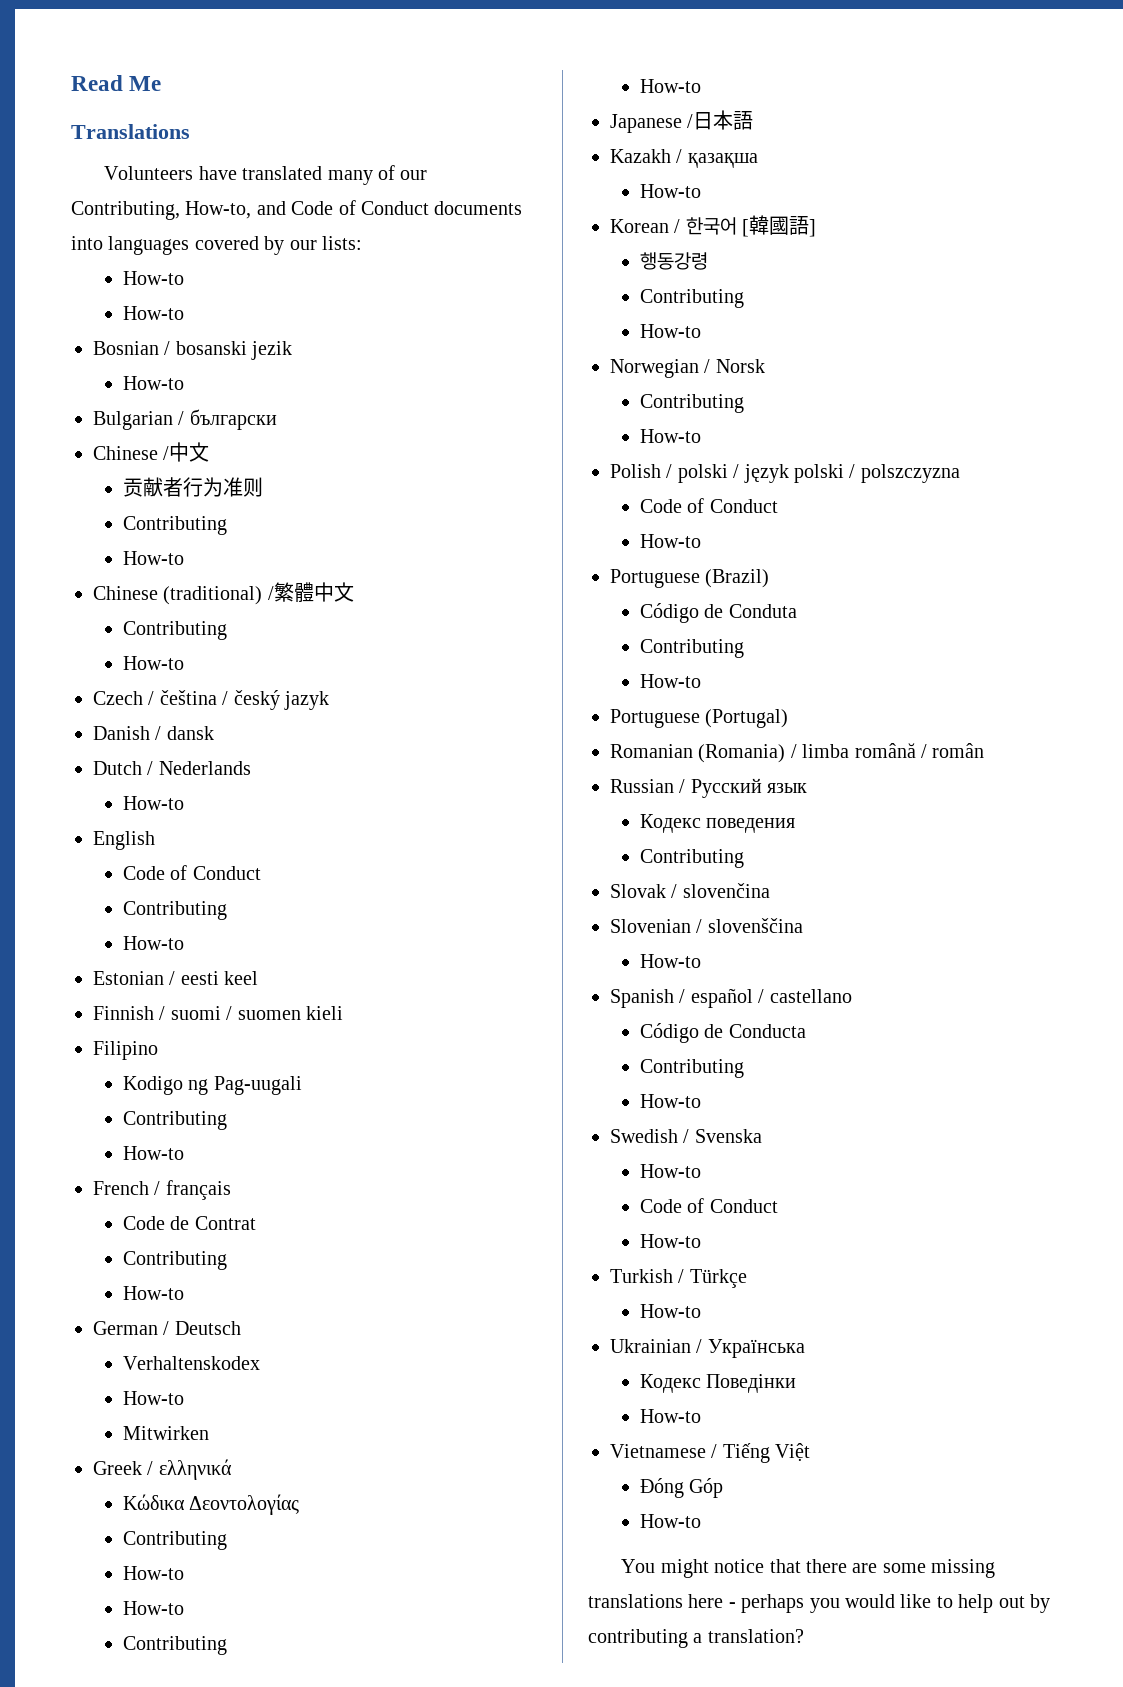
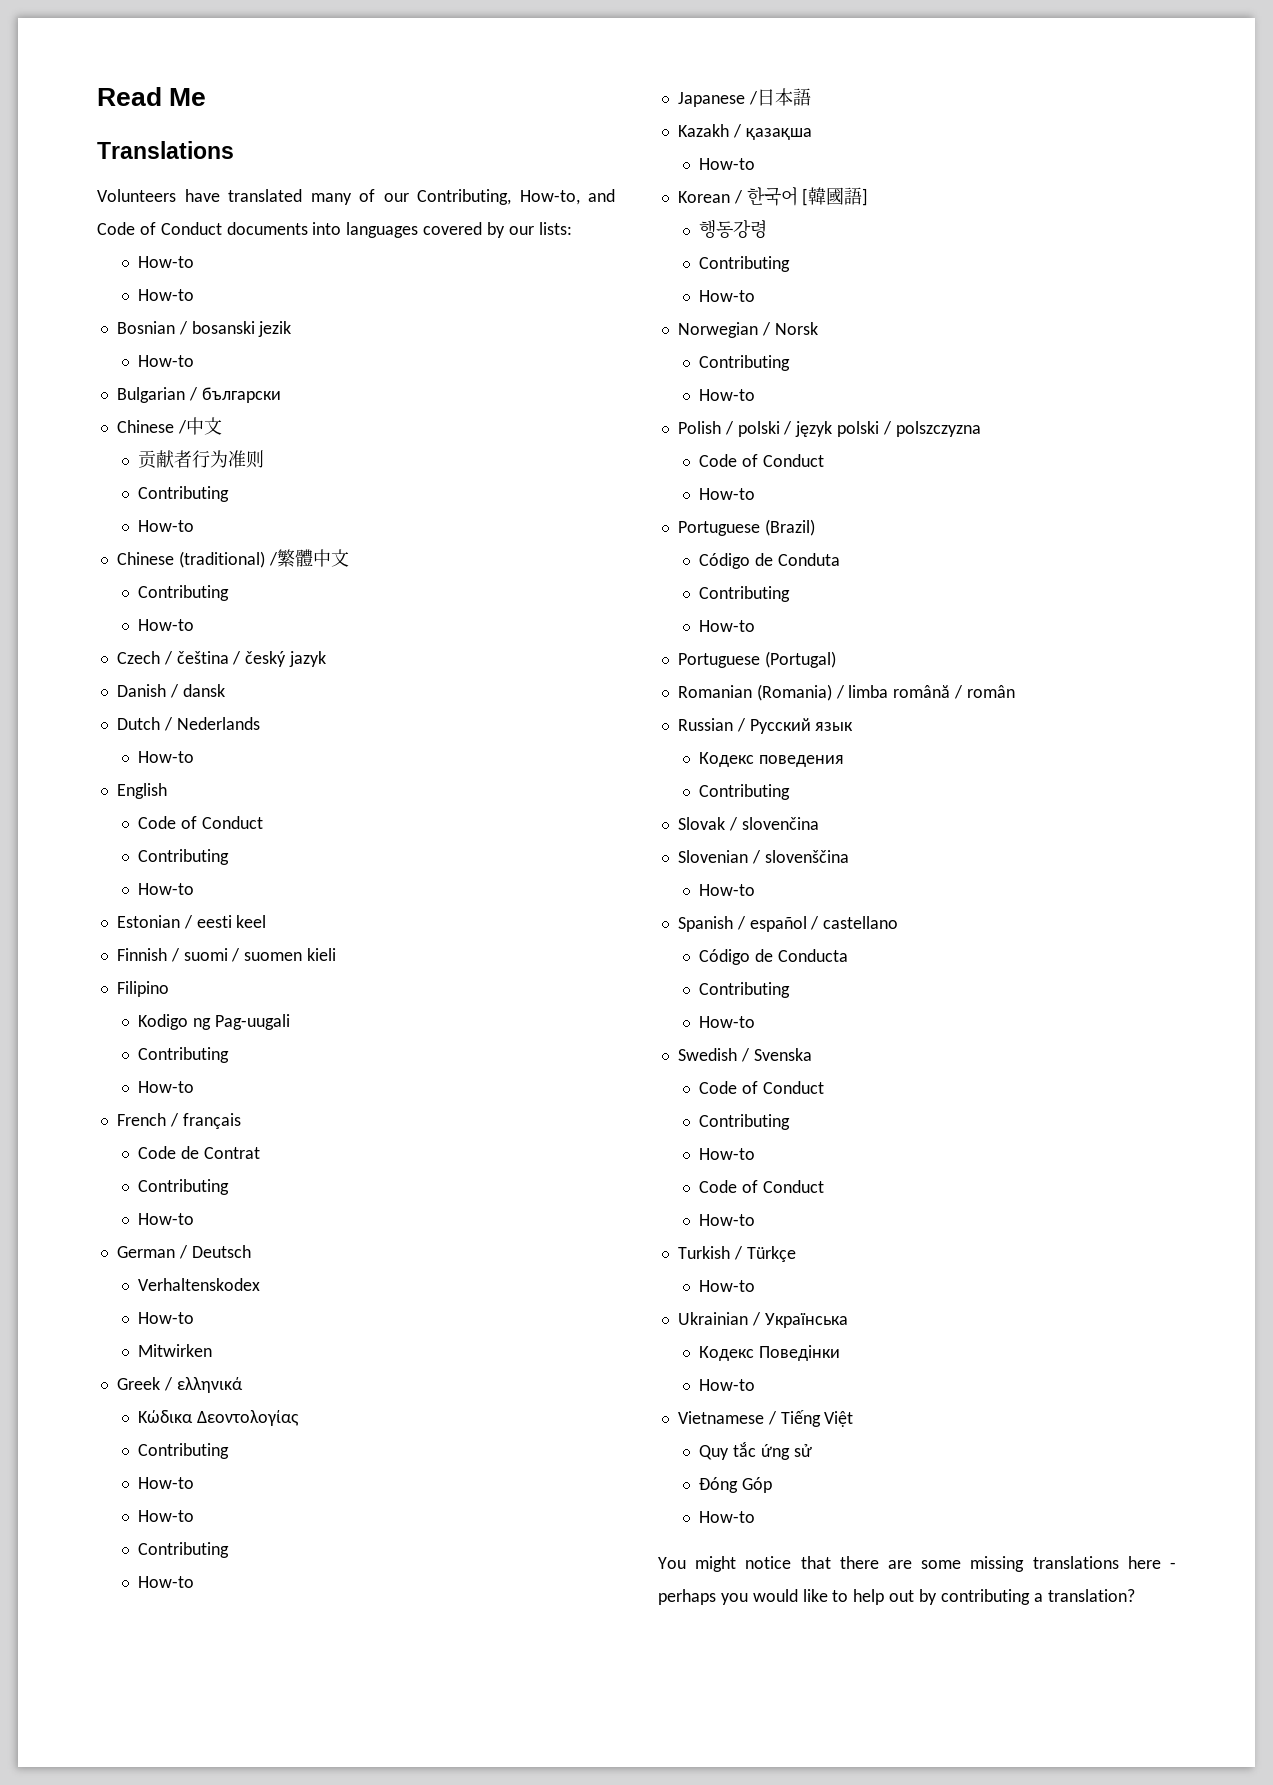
  Swedish / Svenska
+ Code of Conduct
+ Contributing
+ Quy tắc ứng sử

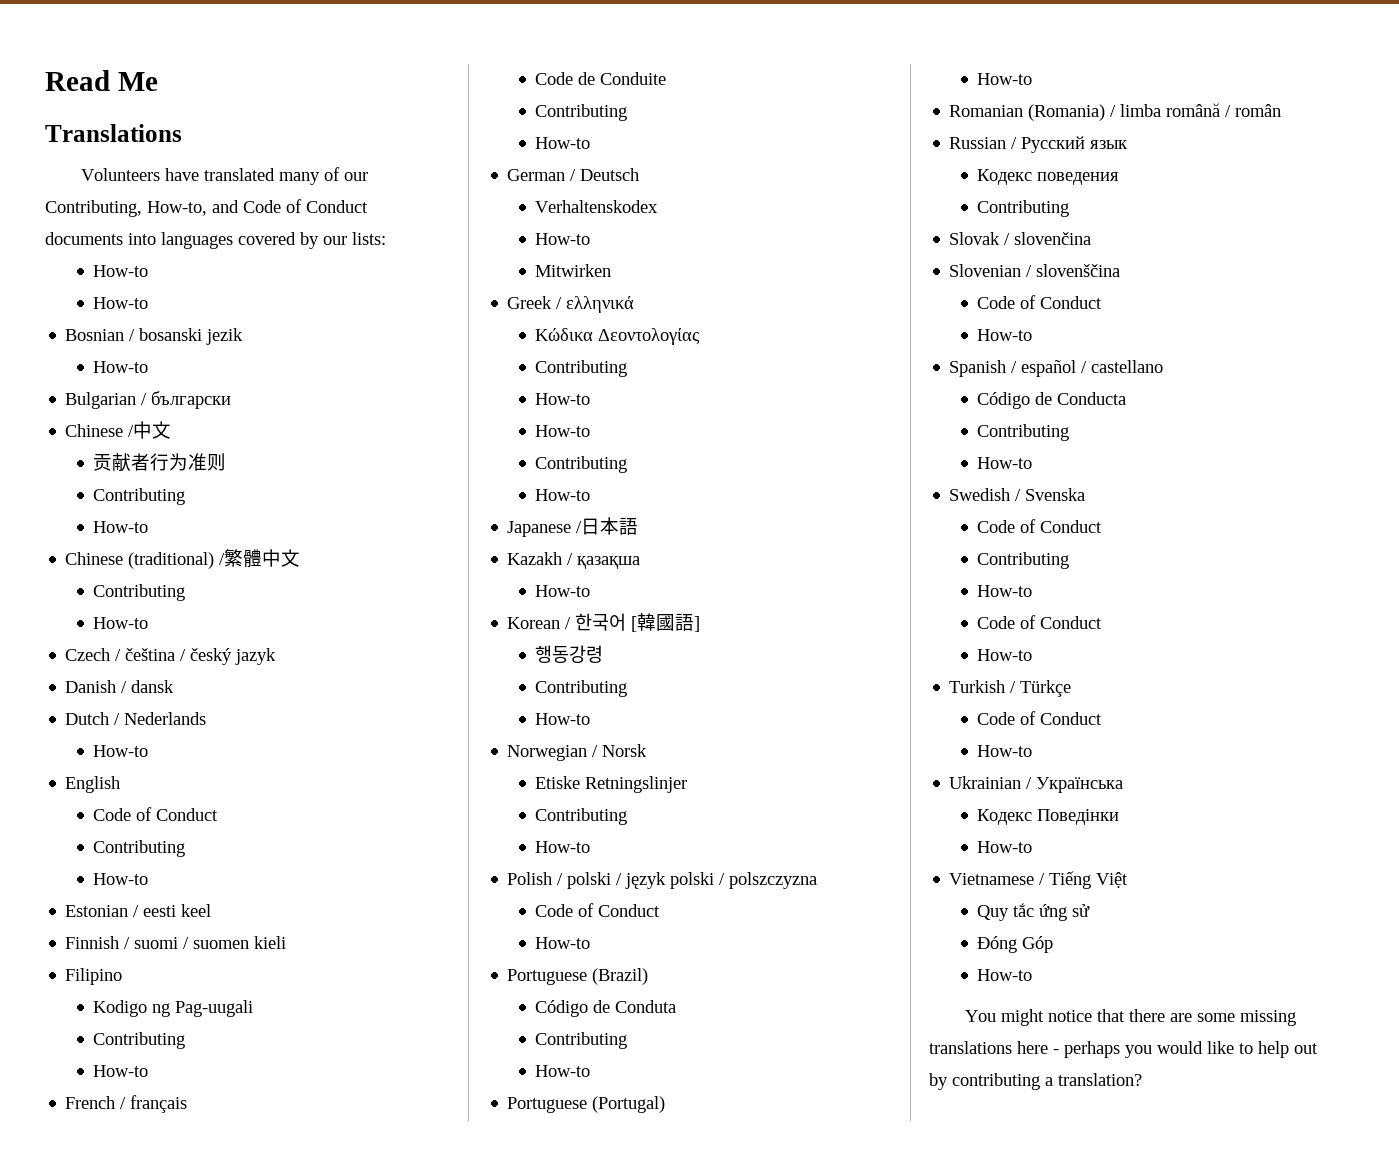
- Code de Contrat
+ Code de Conduite
+ Etiske Retningslinjer
  Portuguese (Portugal)
+ How-to
  Slovenian / slovenščina
+ Code of Conduct
  Turkish / Türkçe
+ Code of Conduct

